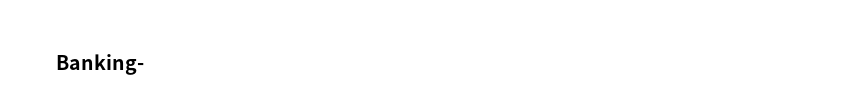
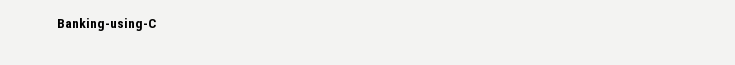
- Banking-
+ Banking-using-C

